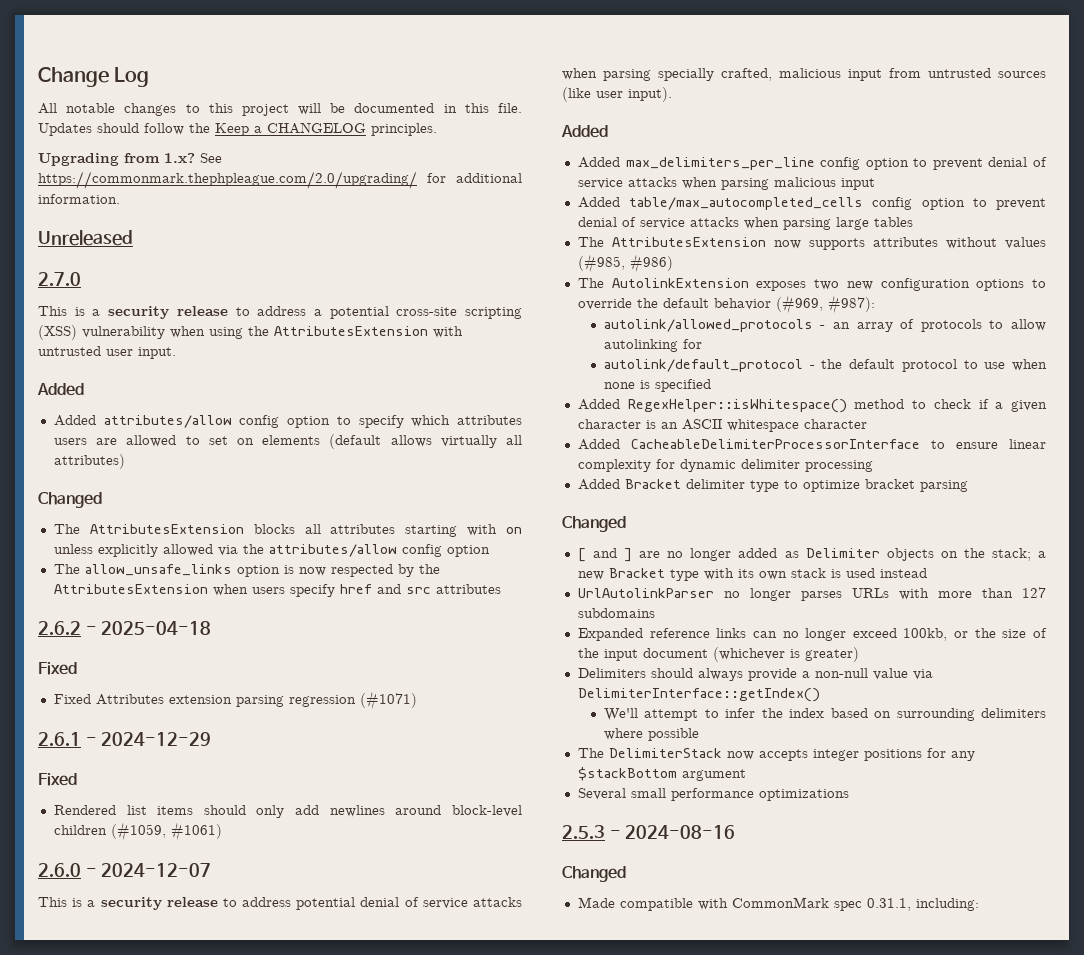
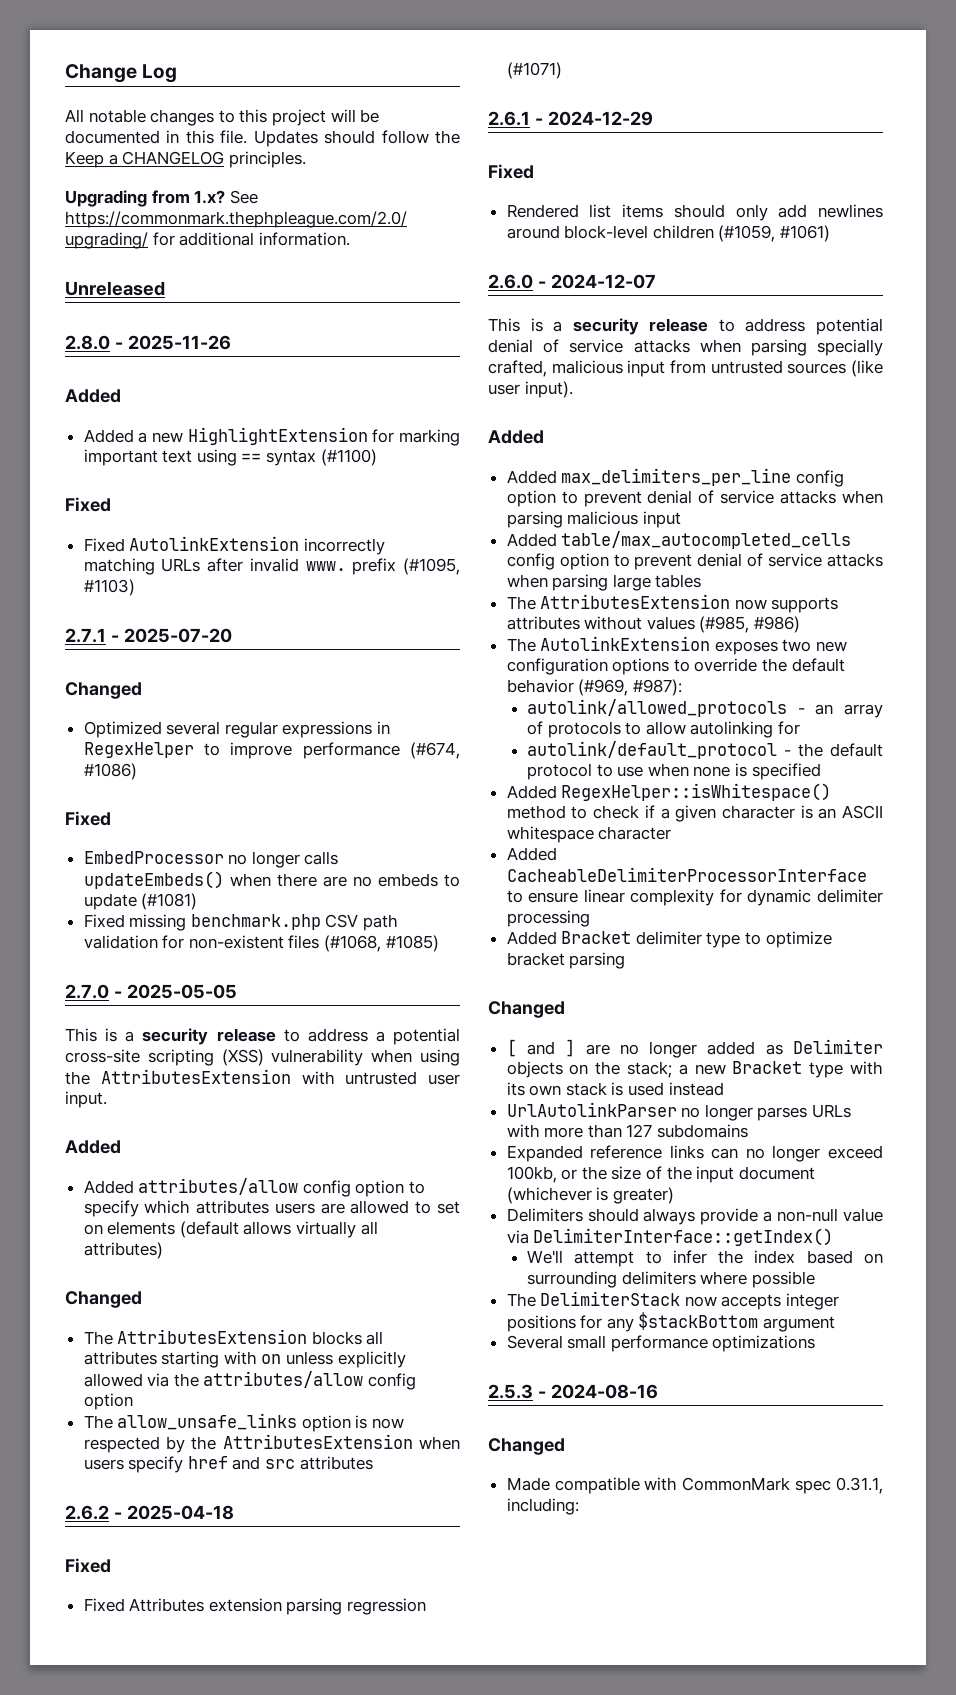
+ 2.8.0 - 2025-11-26
+ Added
+ Added a new HighlightExtension for marking important text using == syntax (#1100)
+ Fixed
+ Fixed AutolinkExtension incorrectly matching URLs after invalid www. prefix (#1095, #1103)
+ 2.7.1 - 2025-07-20
+ Changed
+ Optimized several regular expressions in RegexHelper to improve performance (#674, #1086)
+ Fixed
+ EmbedProcessor no longer calls updateEmbeds() when there are no embeds to update (#1081)
+ Fixed missing benchmark.php CSV path validation for non-existent files (#1068, #1085)
- 2.7.0
+ 2.7.0 - 2025-05-05

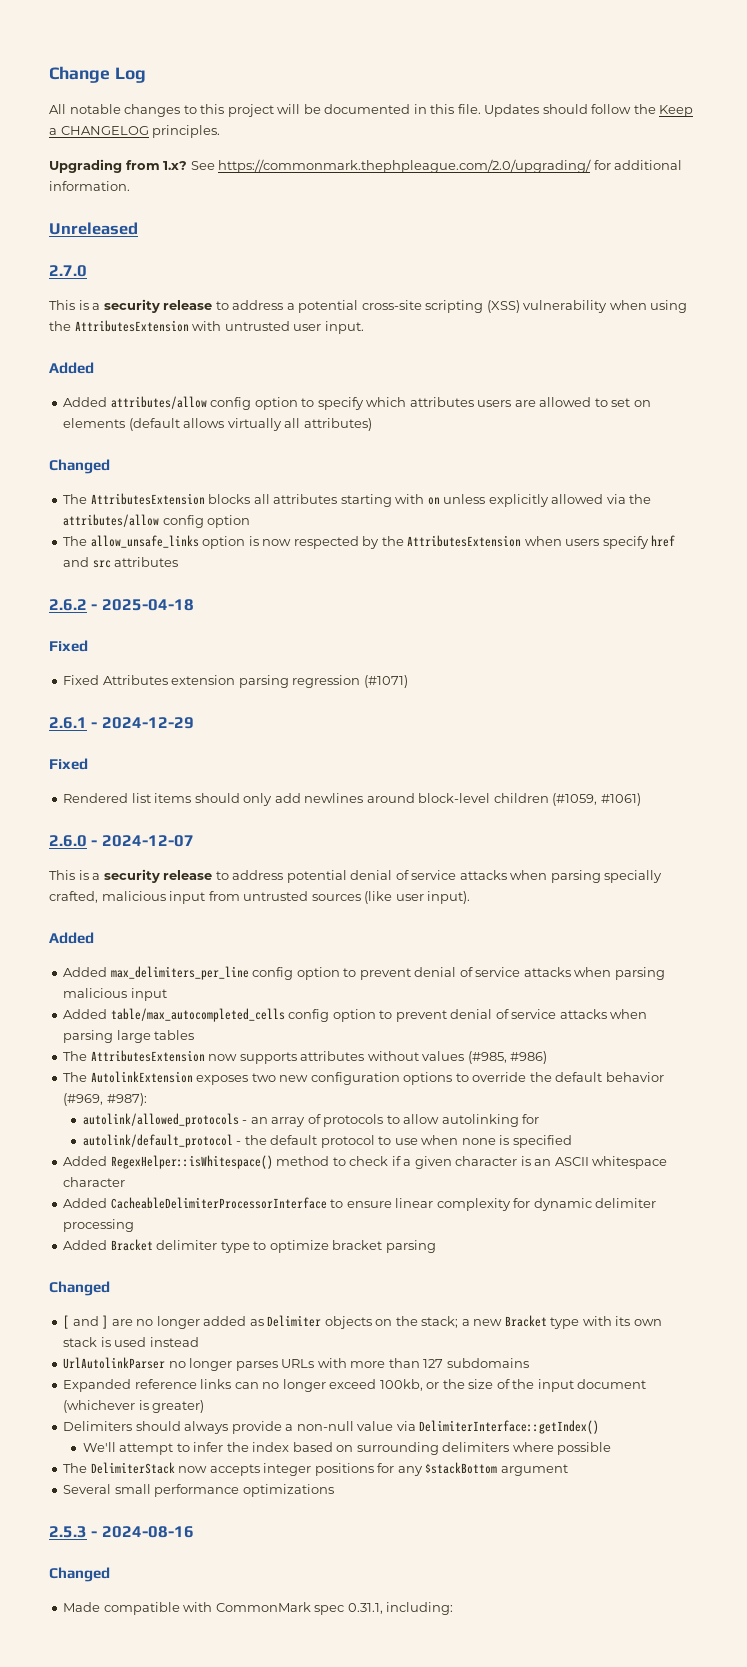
- 2.8.0 - 2025-11-26
- Added
- Added a new HighlightExtension for marking important text using == syntax (#1100)
- Fixed
- Fixed AutolinkExtension incorrectly matching URLs after invalid www. prefix (#1095, #1103)
- 2.7.1 - 2025-07-20
- Changed
- Optimized several regular expressions in RegexHelper to improve performance (#674, #1086)
- Fixed
- EmbedProcessor no longer calls updateEmbeds() when there are no embeds to update (#1081)
- Fixed missing benchmark.php CSV path validation for non-existent files (#1068, #1085)
- 2.7.0 - 2025-05-05
+ 2.7.0

